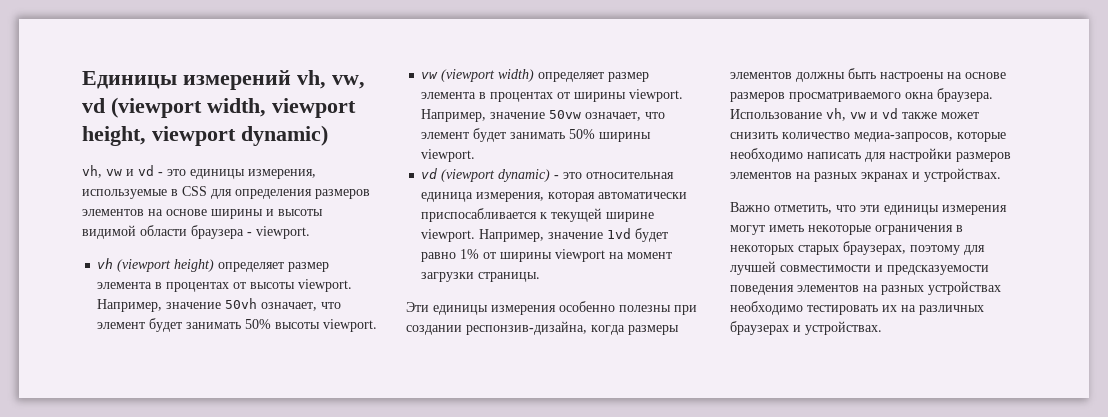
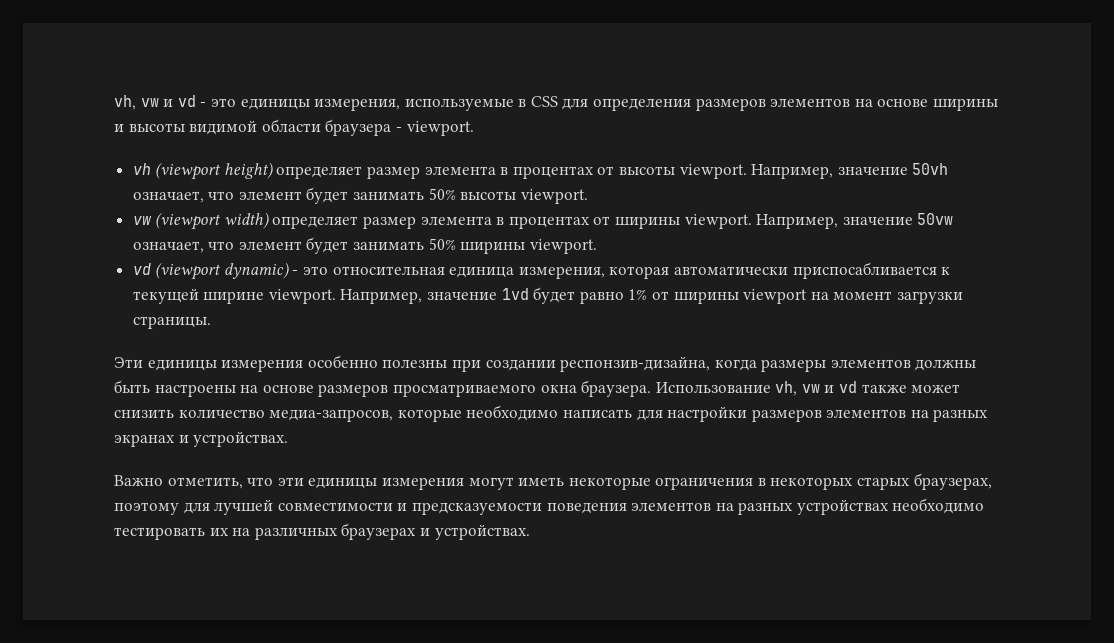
- Единицы измерений vh, vw, vd (viewport width, viewport height, viewport dynamic)

